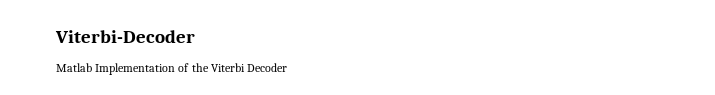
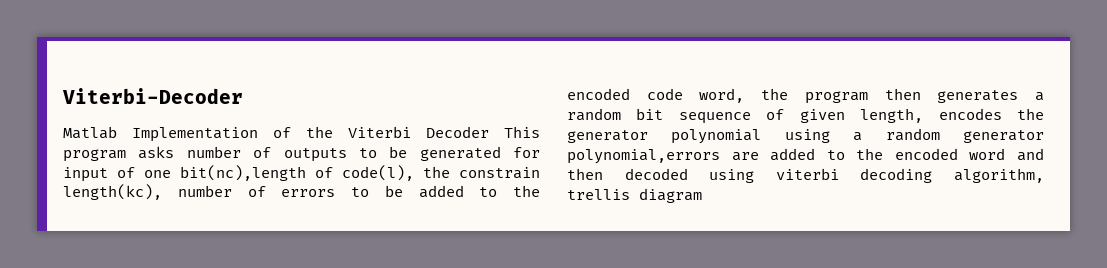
- Matlab Implementation of the Viterbi Decoder
+ Matlab Implementation of the Viterbi Decoder This program asks number of outputs to be generated for input of one bit(nc),length of code(l), the constrain length(kc), number of errors to be added to the encoded code word, the program then generates a random bit sequence of given length, encodes the generator polynomial using a random generator polynomial,errors are added to the encoded word and then decoded using viterbi decoding algorithm, trellis diagram

